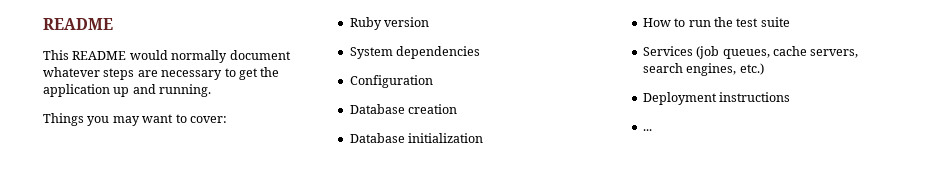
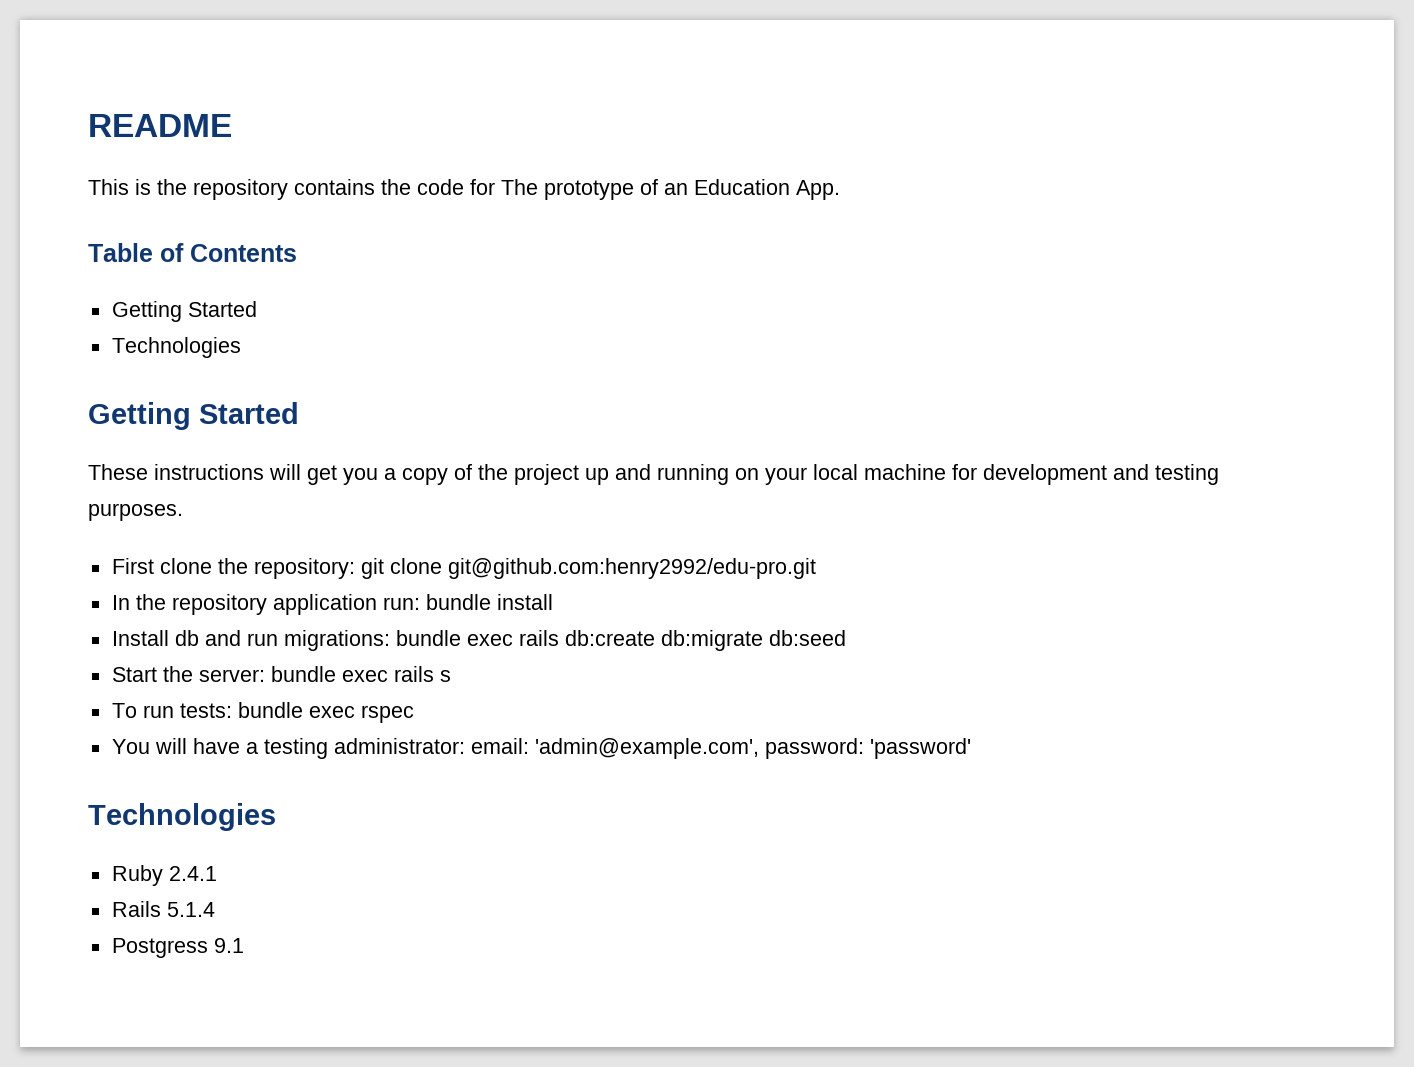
- This README would normally document whatever steps are necessary to get the application up and running.
- Things you may want to cover:
- Ruby version
- System dependencies
- Configuration
- Database creation
- Database initialization
- How to run the test suite
- Services (job queues, cache servers, search engines, etc.)
- Deployment instructions
- ...
+ This is the repository contains the code for The prototype of an Education App.
+ Table of Contents
+ Getting Started
+ Technologies
+ Getting Started
+ These instructions will get you a copy of the project up and running on your local machine for development and testing purposes.
+ First clone the repository: git clone git@github.com:henry2992/edu-pro.git
+ In the repository application run: bundle install
+ Install db and run migrations: bundle exec rails db:create db:migrate db:seed
+ Start the server: bundle exec rails s
+ To run tests: bundle exec rspec
+ You will have a testing administrator: email: 'admin@example.com', password: 'password'
+ Technologies
+ Ruby 2.4.1
+ Rails 5.1.4
+ Postgress 9.1

